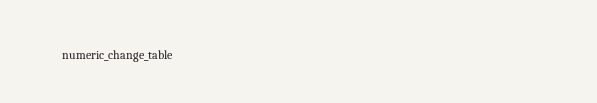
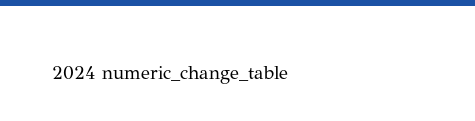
- numeric_change_table
+ 2024 numeric_change_table

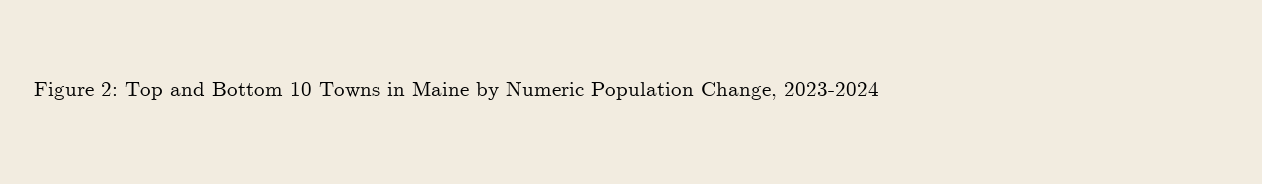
- 2024 numeric_change_table
+ Figure 2: Top and Bottom 10 Towns in Maine by Numeric Population Change, 2023-2024

